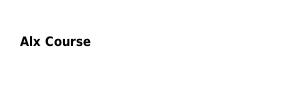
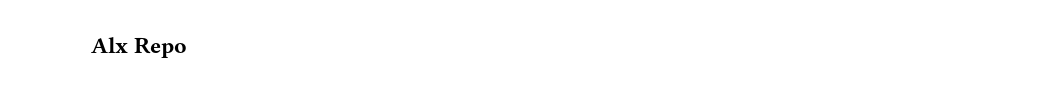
- Alx Course
+ Alx Repo

